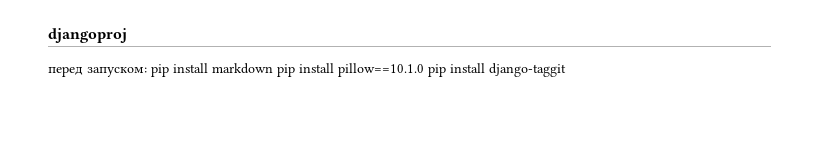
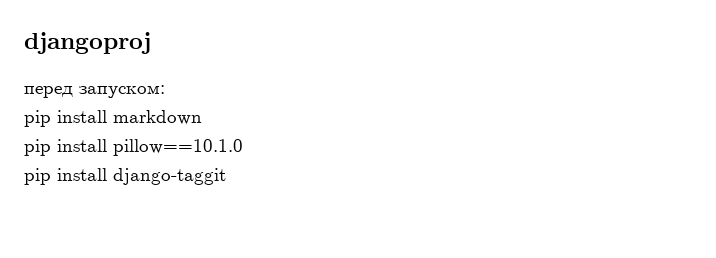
- перед запуском: pip install markdown pip install pillow==10.1.0 pip install django-taggit
+ перед запуском:
+ pip install markdown
+ pip install pillow==10.1.0
+ pip install django-taggit

